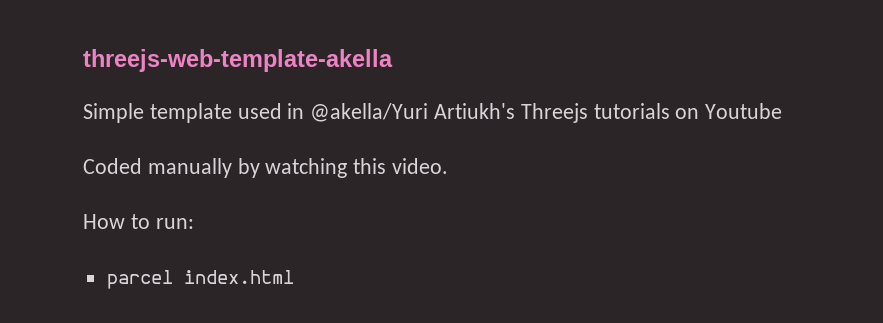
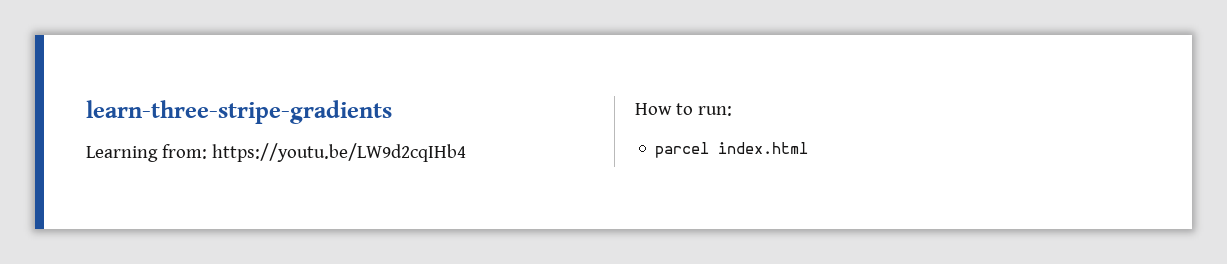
- threejs-web-template-akella
- Simple template used in @akella/Yuri Artiukh's Threejs tutorials on Youtube
- Coded manually by watching this video.
+ learn-three-stripe-gradients
+ Learning from: https://youtu.be/LW9d2cqIHb4

